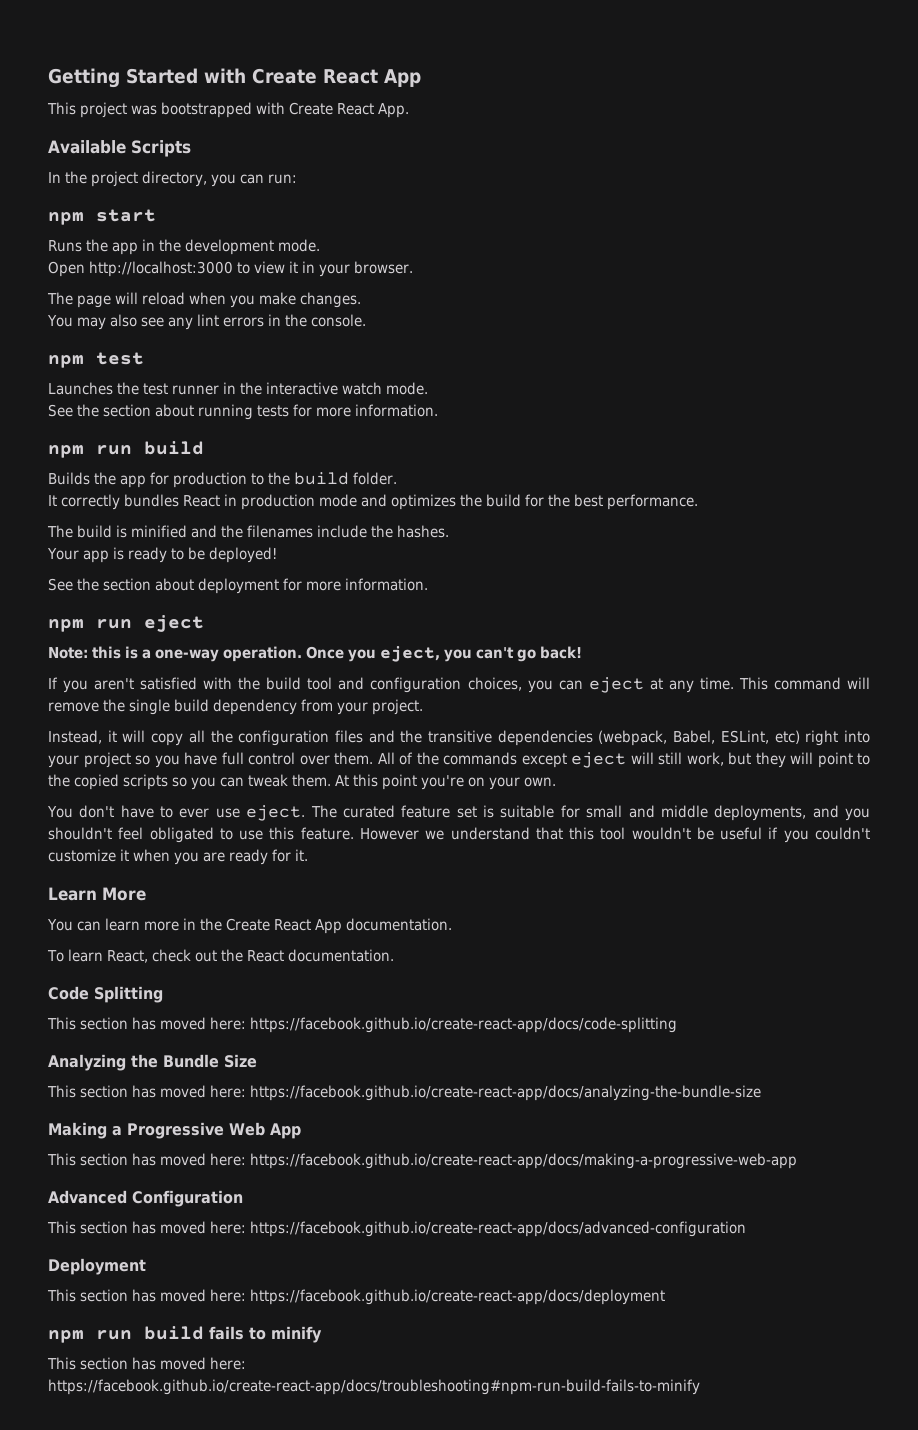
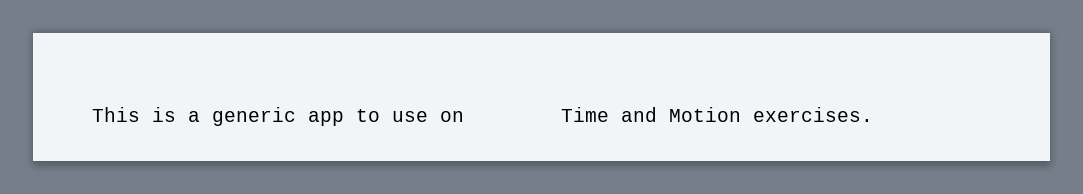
- Getting Started with Create React App
- This project was bootstrapped with Create React App.
- Available Scripts
- In the project directory, you can run:
- npm start
- Runs the app in the development mode.
- Open http://localhost:3000 to view it in your browser.
- The page will reload when you make changes.
- You may also see any lint errors in the console.
- npm test
- Launches the test runner in the interactive watch mode.
- See the section about running tests for more information.
- npm run build
- Builds the app for production to the build folder.
- It correctly bundles React in production mode and optimizes the build for the best performance.
- The build is minified and the filenames include the hashes.
- Your app is ready to be deployed!
- See the section about deployment for more information.
- npm run eject
- Note: this is a one-way operation. Once you eject, you can't go back!
- If you aren't satisfied with the build tool and configuration choices, you can eject at any time. This command will remove the single build dependency from your project.
- Instead, it will copy all the configuration files and the transitive dependencies (webpack, Babel, ESLint, etc) right into your project so you have full control over them. All of the commands except eject will still work, but they will point to the copied scripts so you can tweak them. At this point you're on your own.
- You don't have to ever use eject. The curated feature set is suitable for small and middle deployments, and you shouldn't feel obligated to use this feature. However we understand that this tool wouldn't be useful if you couldn't customize it when you are ready for it.
- Learn More
- You can learn more in the Create React App documentation.
- To learn React, check out the React documentation.
- Code Splitting
- This section has moved here: https://facebook.github.io/create-react-app/docs/code-splitting
- Analyzing the Bundle Size
- This section has moved here: https://facebook.github.io/create-react-app/docs/analyzing-the-bundle-size
- Making a Progressive Web App
- This section has moved here: https://facebook.github.io/create-react-app/docs/making-a-progressive-web-app
- Advanced Configuration
- This section has moved here: https://facebook.github.io/create-react-app/docs/advanced-configuration
- Deployment
- This section has moved here: https://facebook.github.io/create-react-app/docs/deployment
- npm run build fails to minify
- This section has moved here: https://facebook.github.io/create-react-app/docs/troubleshooting#npm-run-build-fails-to-minify
+ This is a generic app to use on Time and Motion exercises.

